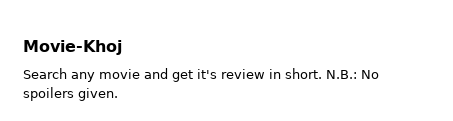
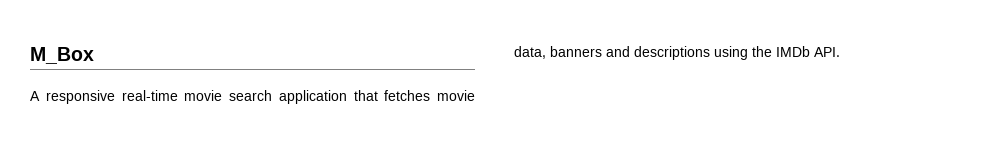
- Movie-Khoj
- Search any movie and get it's review in short. N.B.: No spoilers given.
+ M_Box
+ A responsive real-time movie search application that fetches movie data, banners and descriptions using the IMDb API.

